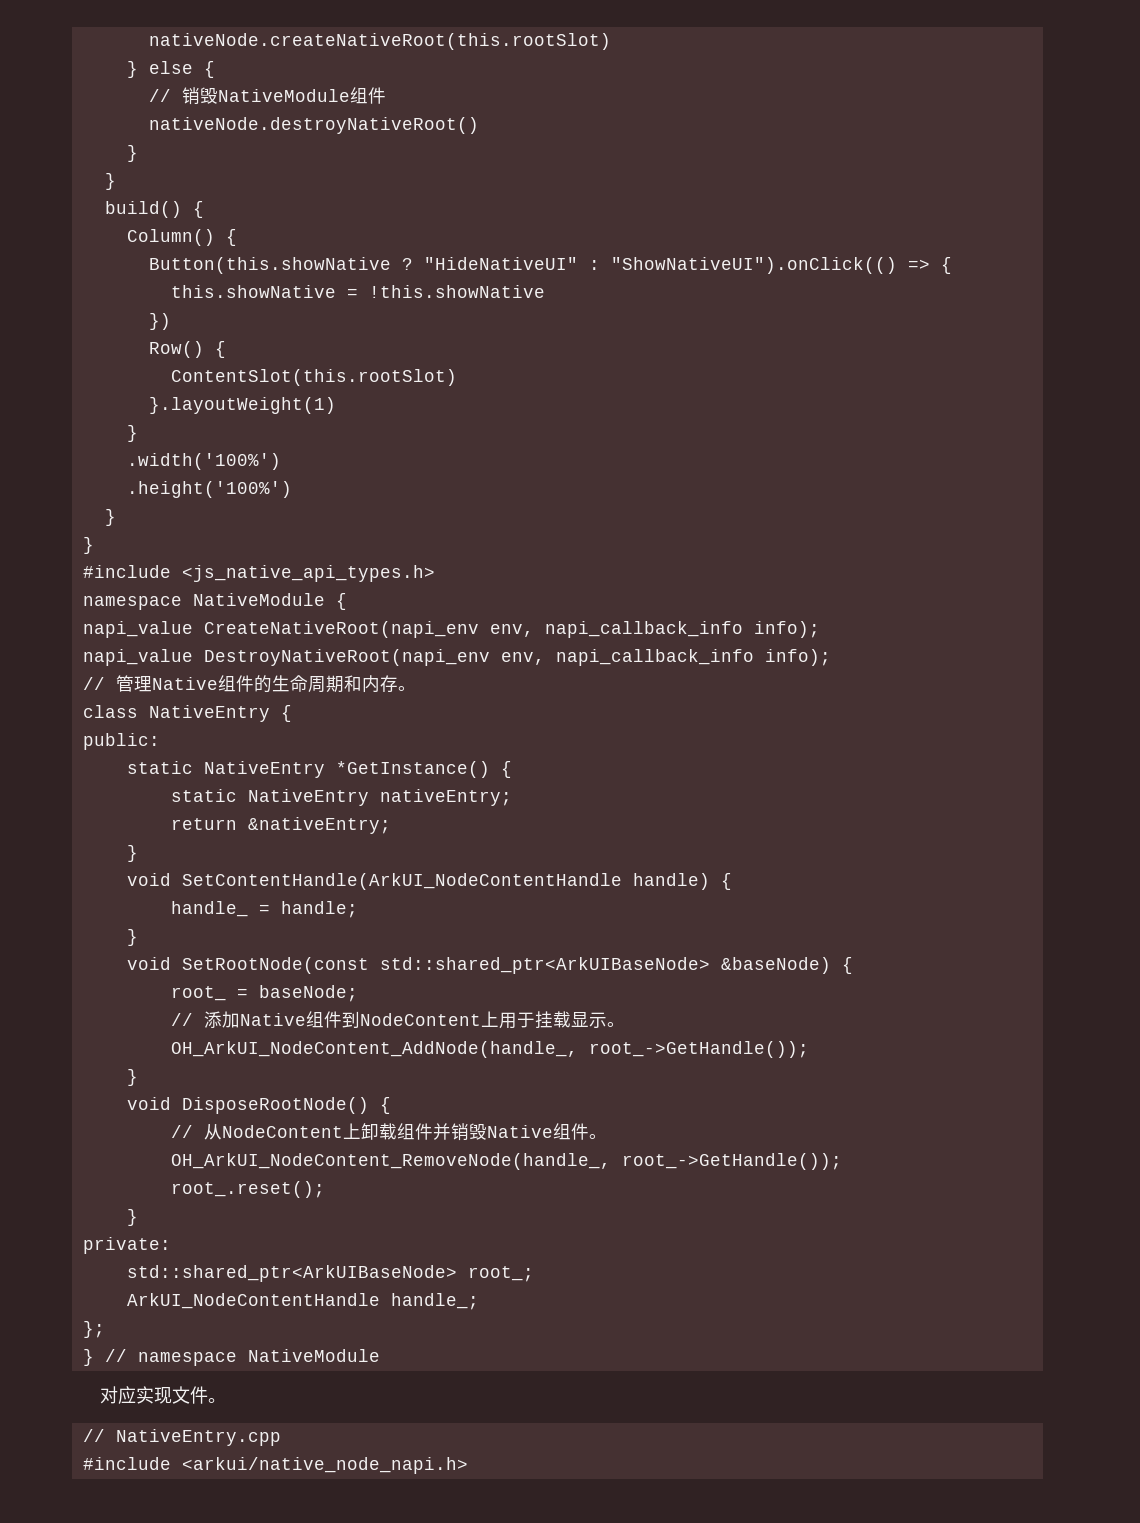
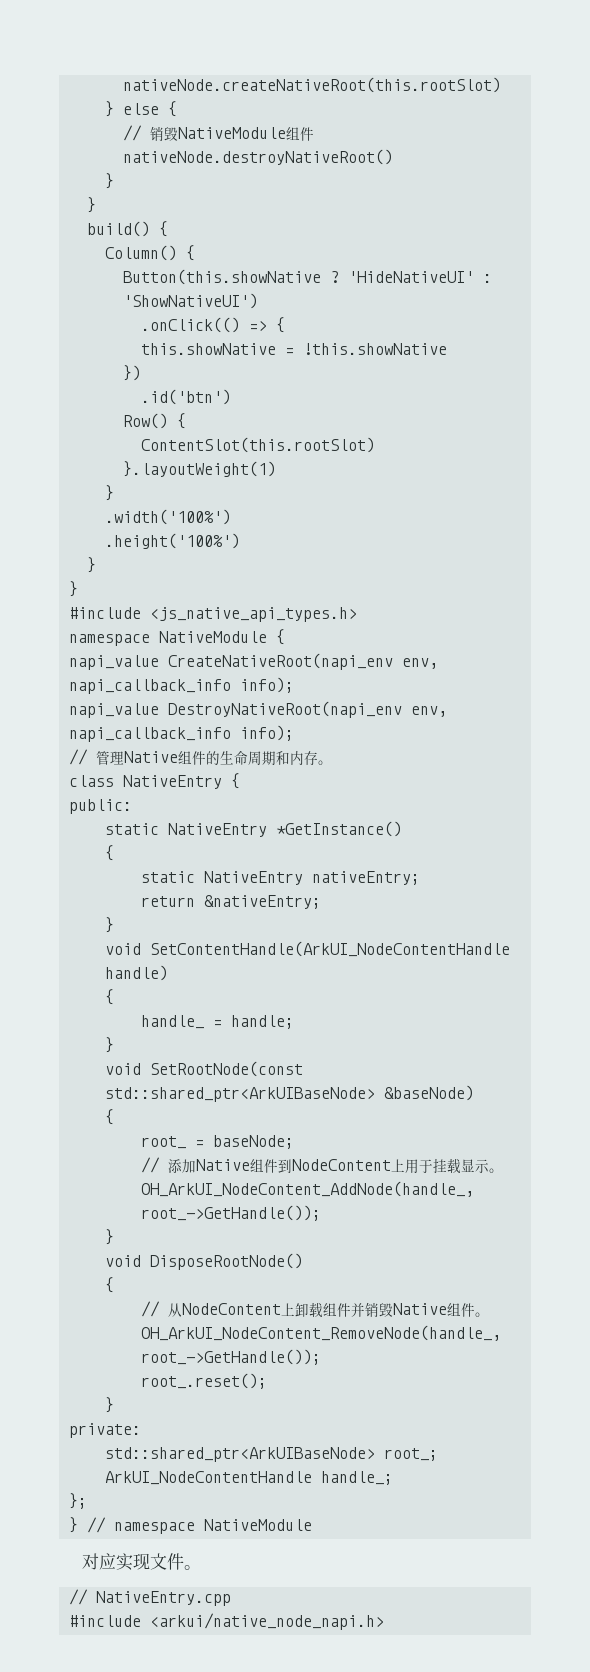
- "HideNativeUI" : "ShowNativeUI").onClick(() => {
+ 'HideNativeUI' : 'ShowNativeUI')
+ .onClick(() => {
+ .id('btn')
- static NativeEntry *GetInstance() {
+ static NativeEntry *GetInstance()
+ {
- void SetContentHandle(ArkUI_NodeContentHandle handle) {
+ void SetContentHandle(ArkUI_NodeContentHandle handle)
+ {
- void SetRootNode(const std::shared_ptr<ArkUIBaseNode> &baseNode) {
+ void SetRootNode(const std::shared_ptr<ArkUIBaseNode> &baseNode)
+ {
- void DisposeRootNode() {
+ void DisposeRootNode()
+ {

